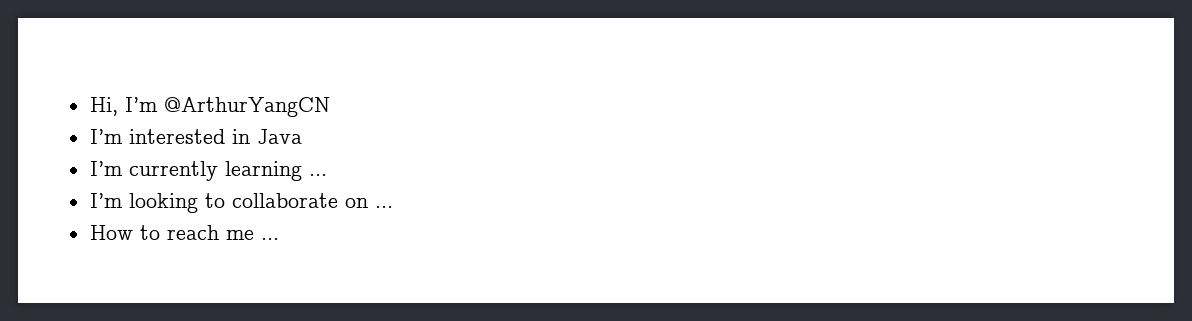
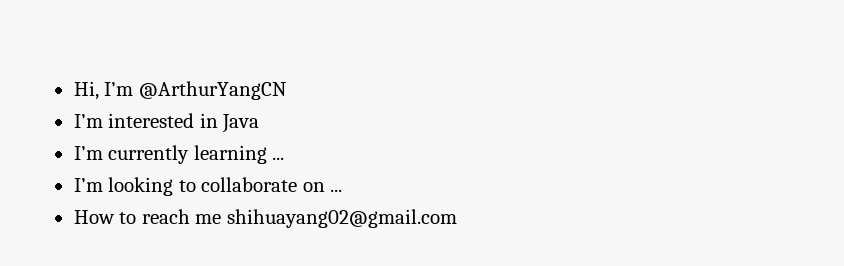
- How to reach me ...
+ How to reach me shihuayang02@gmail.com

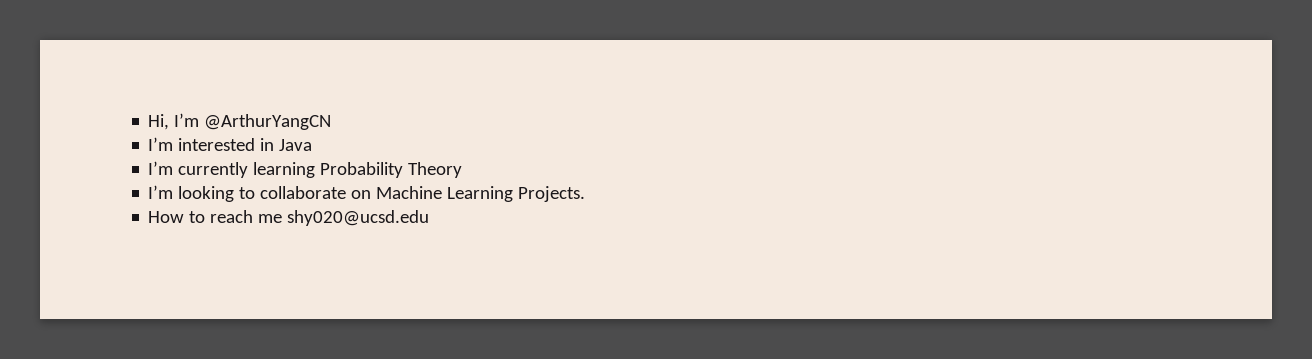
- I’m currently learning ...
+ I’m currently learning Probability Theory
- I’m looking to collaborate on ...
+ I’m looking to collaborate on Machine Learning Projects.
- How to reach me shihuayang02@gmail.com
+ How to reach me shy020@ucsd.edu

